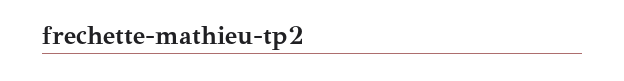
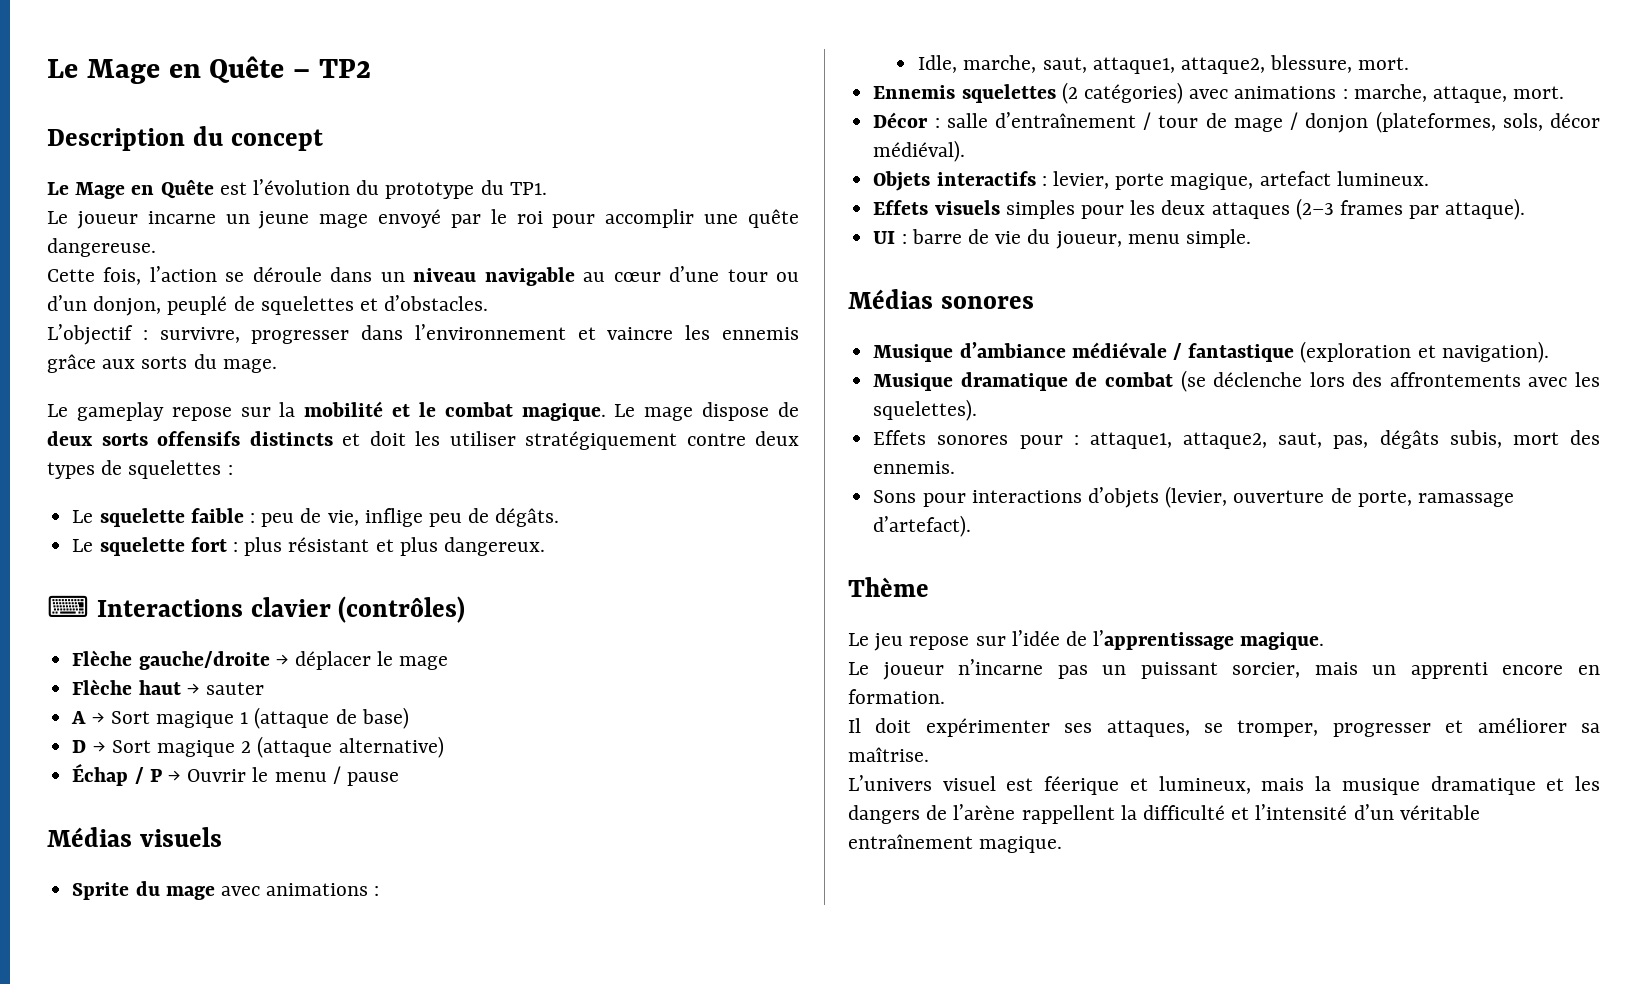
- frechette-mathieu-tp2
+ Le Mage en Quête – TP2
+ Description du concept
+ Le Mage en Quête est l’évolution du prototype du TP1.
+ Le joueur incarne un jeune mage envoyé par le roi pour accomplir une quête dangereuse.
+ Cette fois, l’action se déroule dans un niveau navigable au cœur d’une tour ou d’un donjon, peuplé de squelettes et d’obstacles.
+ L’objectif : survivre, progresser dans l’environnement et vaincre les ennemis grâce aux sorts du mage.
+ Le gameplay repose sur la mobilité et le combat magique. Le mage dispose de deux sorts offensifs distincts et doit les utiliser stratégiquement contre deux types de squelettes :
+ Le squelette faible : peu de vie, inflige peu de dégâts.
+ Le squelette fort : plus résistant et plus dangereux.
+ ⌨ Interactions clavier (contrôles)
+ Flèche gauche/droite → déplacer le mage
+ Flèche haut → sauter
+ A → Sort magique 1 (attaque de base)
+ D → Sort magique 2 (attaque alternative)
+ Échap / P → Ouvrir le menu / pause
+ Médias visuels
+ Sprite du mage avec animations :
+ Idle, marche, saut, attaque1, attaque2, blessure, mort.
+ Ennemis squelettes (2 catégories) avec animations : marche, attaque, mort.
+ Décor : salle d’entraînement / tour de mage / donjon (plateformes, sols, décor médiéval).
+ Objets interactifs : levier, porte magique, artefact lumineux.
+ Effets visuels simples pour les deux attaques (2–3 frames par attaque).
+ UI : barre de vie du joueur, menu simple.
+ Médias sonores
+ Musique d’ambiance médiévale / fantastique (exploration et navigation).
+ Musique dramatique de combat (se déclenche lors des affrontements avec les squelettes).
+ Effets sonores pour : attaque1, attaque2, saut, pas, dégâts subis, mort des ennemis.
+ Sons pour interactions d’objets (levier, ouverture de porte, ramassage d’artefact).
+ Thème
+ Le jeu repose sur l’idée de l’apprentissage magique.
+ Le joueur n’incarne pas un puissant sorcier, mais un apprenti encore en formation.
+ Il doit expérimenter ses attaques, se tromper, progresser et améliorer sa maîtrise.
+ L’univers visuel est féerique et lumineux, mais la musique dramatique et les dangers de l’arène rappellent la difficulté et l’intensité d’un véritable entraînement magique.

